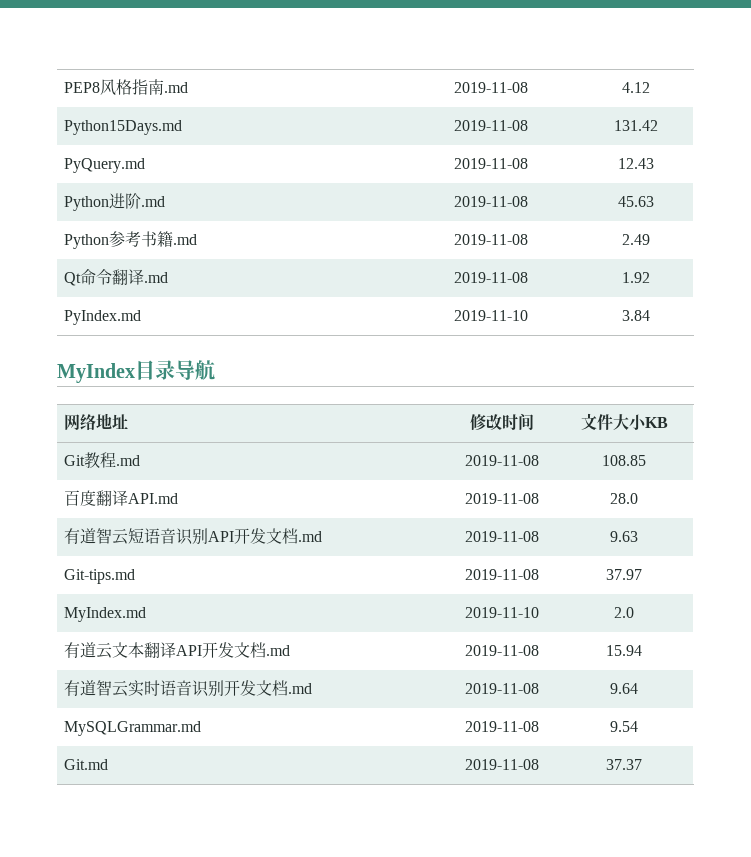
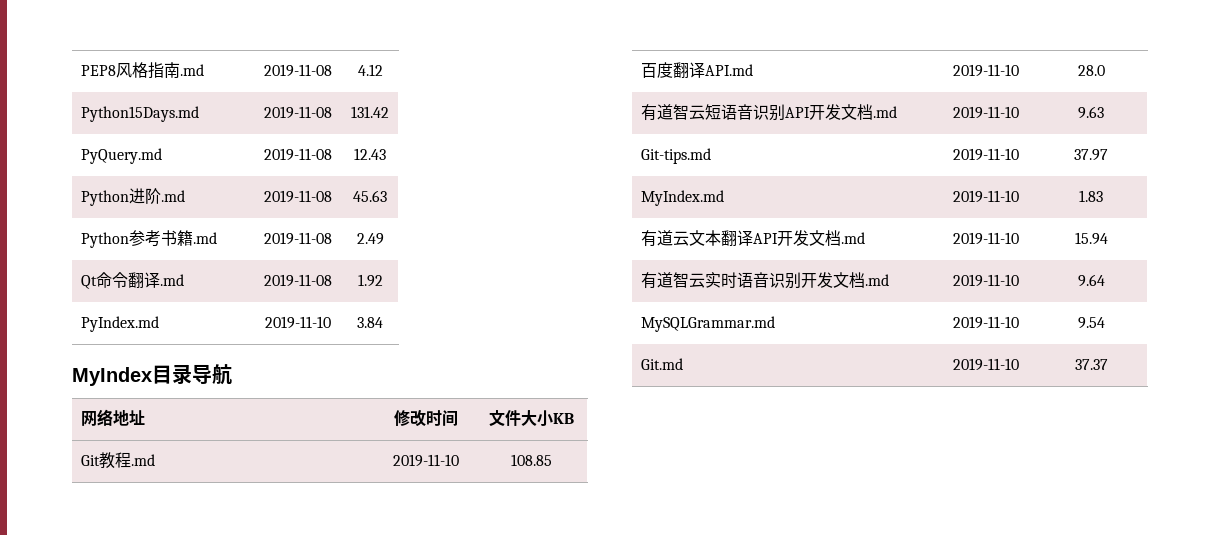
- Git教程.md | 2019-11-08 | 108.85
+ Git教程.md | 2019-11-10 | 108.85
- 百度翻译API.md | 2019-11-08 | 28.0
+ 百度翻译API.md | 2019-11-10 | 28.0
- 有道智云短语音识别API开发文档.md | 2019-11-08 | 9.63
+ 有道智云短语音识别API开发文档.md | 2019-11-10 | 9.63
- Git-tips.md | 2019-11-08 | 37.97
+ Git-tips.md | 2019-11-10 | 37.97
- MyIndex.md | 2019-11-10 | 2.0
+ MyIndex.md | 2019-11-10 | 1.83
- 有道云文本翻译API开发文档.md | 2019-11-08 | 15.94
+ 有道云文本翻译API开发文档.md | 2019-11-10 | 15.94
- 有道智云实时语音识别开发文档.md | 2019-11-08 | 9.64
+ 有道智云实时语音识别开发文档.md | 2019-11-10 | 9.64
- MySQLGrammar.md | 2019-11-08 | 9.54
+ MySQLGrammar.md | 2019-11-10 | 9.54
- Git.md | 2019-11-08 | 37.37
+ Git.md | 2019-11-10 | 37.37

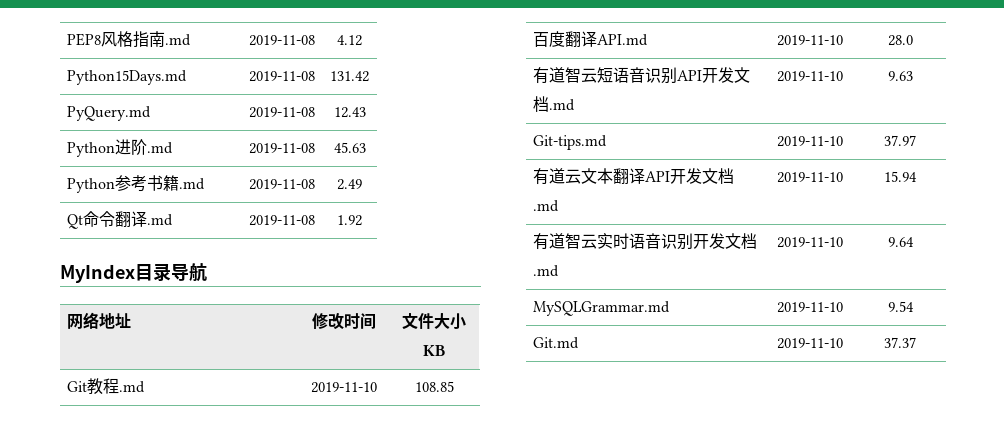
- PyIndex.md | 2019-11-10 | 3.84
- MyIndex.md | 2019-11-10 | 1.83

